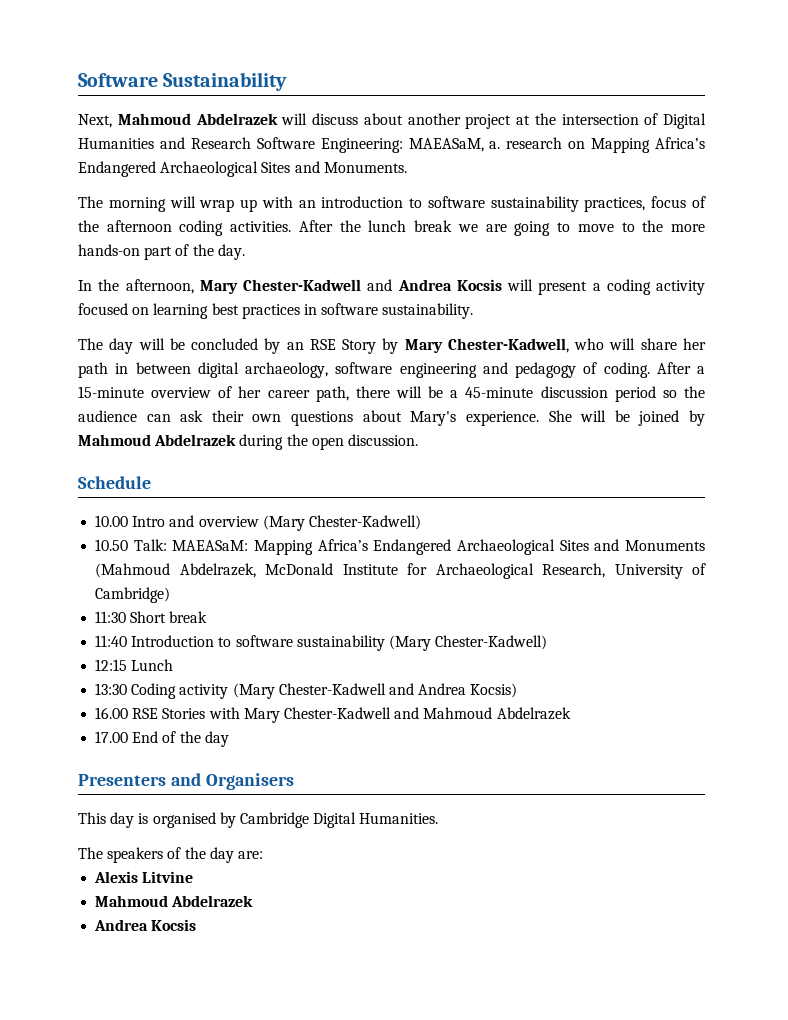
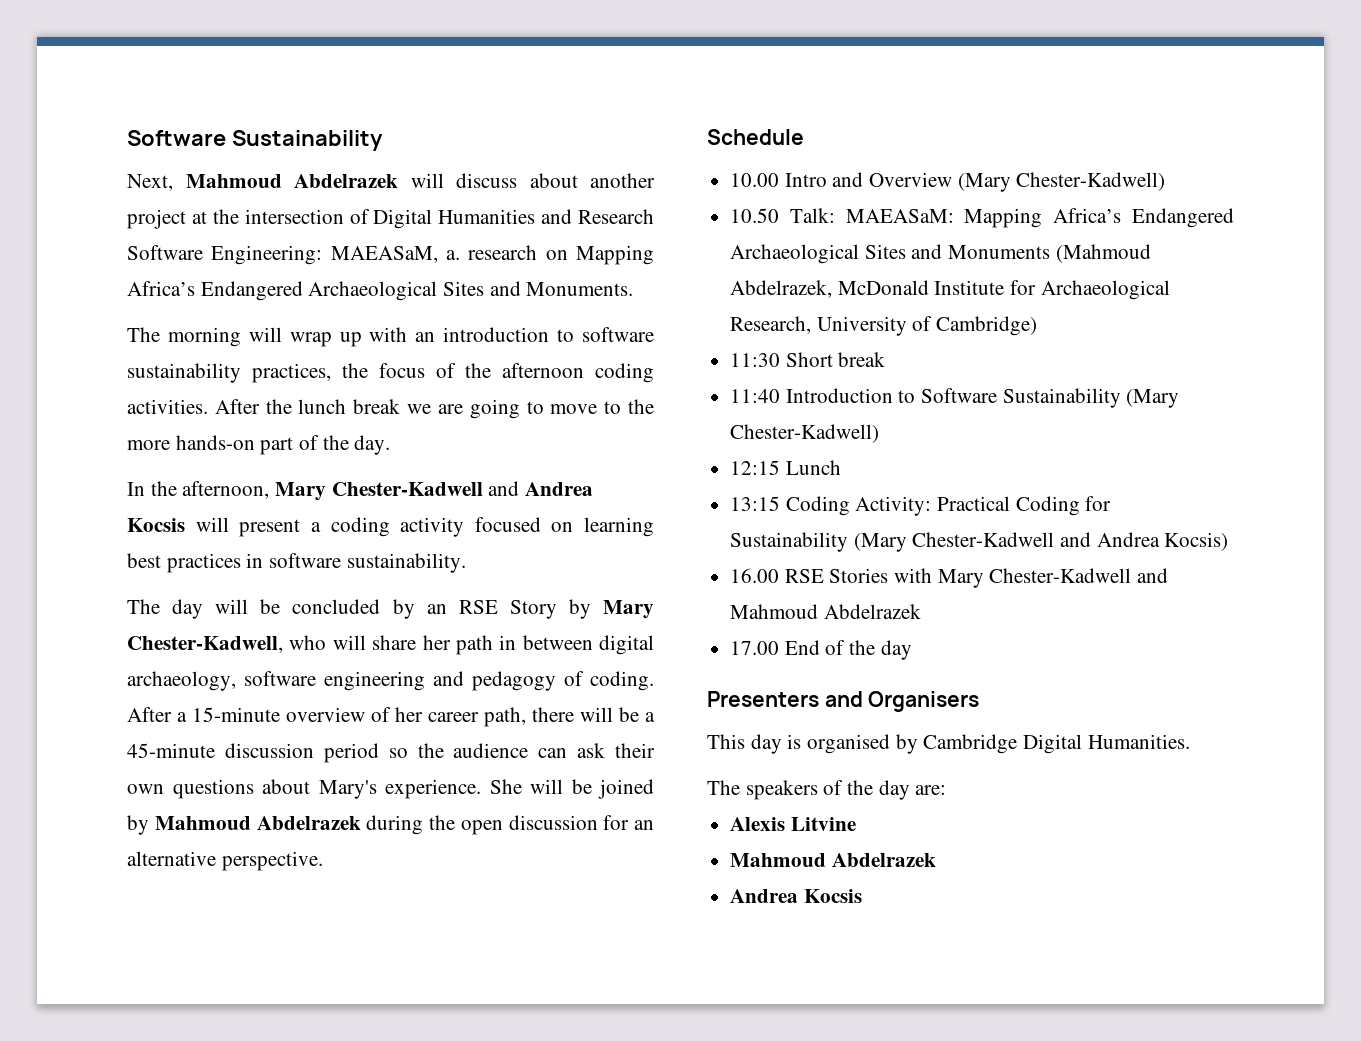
- The morning will wrap up with an introduction to software sustainability practices, focus of the afternoon coding activities.
+ The morning will wrap up with an introduction to software sustainability practices, the focus of the afternoon coding activities.
- She will be joined by Mahmoud Abdelrazek during the open discussion.
+ She will be joined by Mahmoud Abdelrazek during the open discussion for an alternative perspective.
- 10.00 Intro and overview (Mary Chester-Kadwell)
+ 10.00 Intro and Overview (Mary Chester-Kadwell)
- 11:40 Introduction to software sustainability (Mary Chester-Kadwell)
+ 11:40 Introduction to Software Sustainability (Mary Chester-Kadwell)
- 13:30 Coding activity (Mary Chester-Kadwell and Andrea Kocsis)
+ 13:15 Coding Activity: Practical Coding for Sustainability (Mary Chester-Kadwell and Andrea Kocsis)

